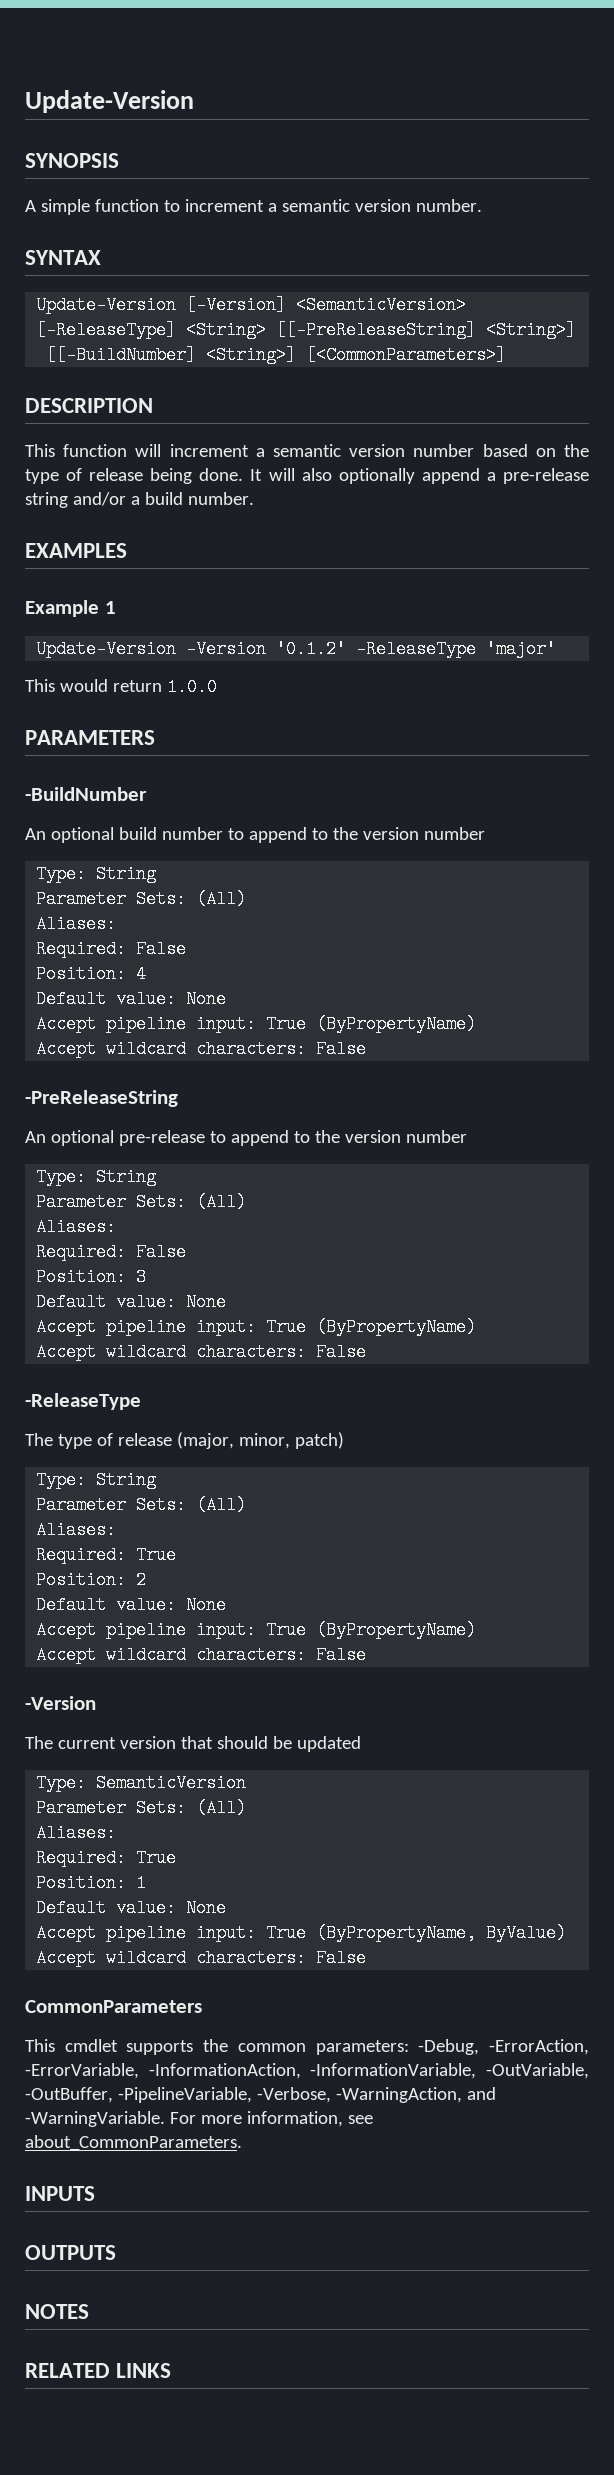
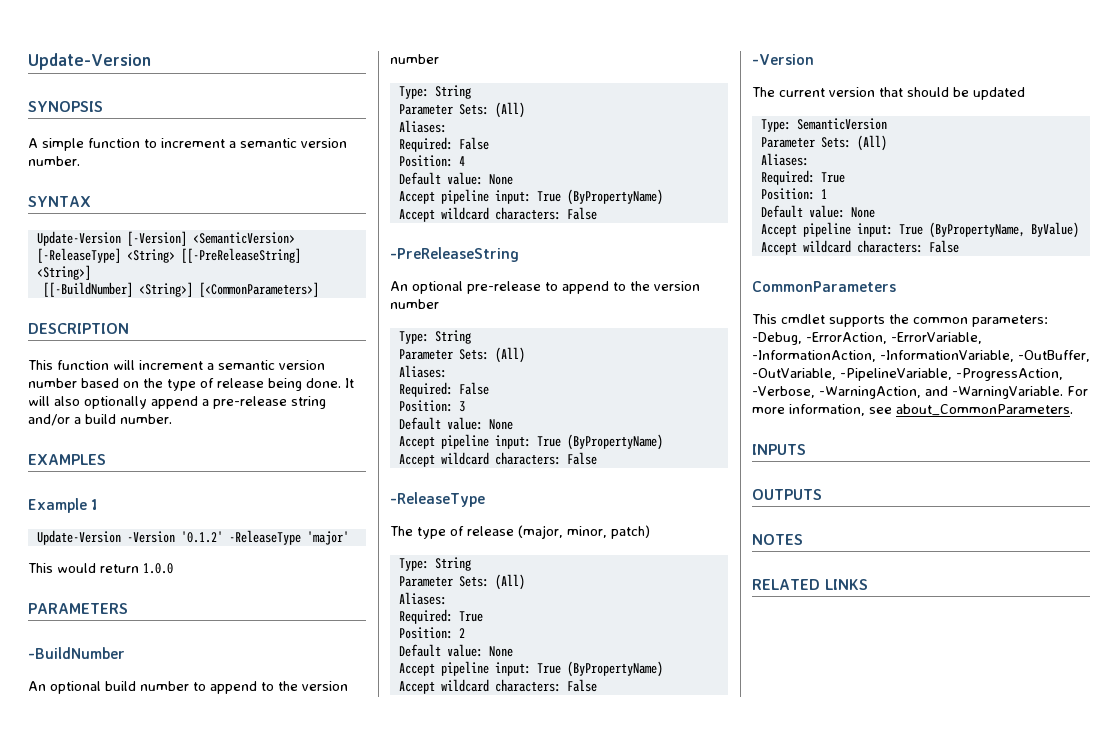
- This cmdlet supports the common parameters: -Debug, -ErrorAction, -ErrorVariable, -InformationAction, -InformationVariable, -OutVariable, -OutBuffer, -PipelineVariable, -Verbose, -WarningAction, and -WarningVariable.
+ This cmdlet supports the common parameters: -Debug, -ErrorAction, -ErrorVariable, -InformationAction, -InformationVariable, -OutBuffer, -OutVariable, -PipelineVariable, -ProgressAction, -Verbose, -WarningAction, and -WarningVariable.

